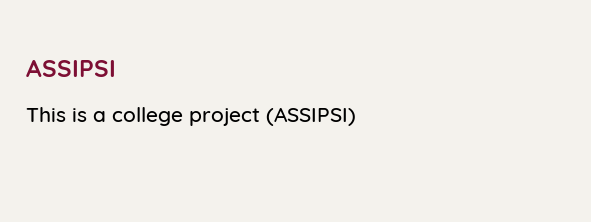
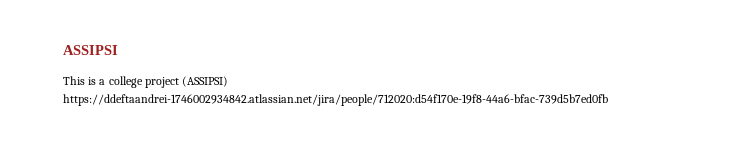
- This is a college project (ASSIPSI)
+ This is a college project (ASSIPSI) https://ddeftaandrei-1746002934842.atlassian.net/jira/people/712020:d54f170e-19f8-44a6-bfac-739d5b7ed0fb

